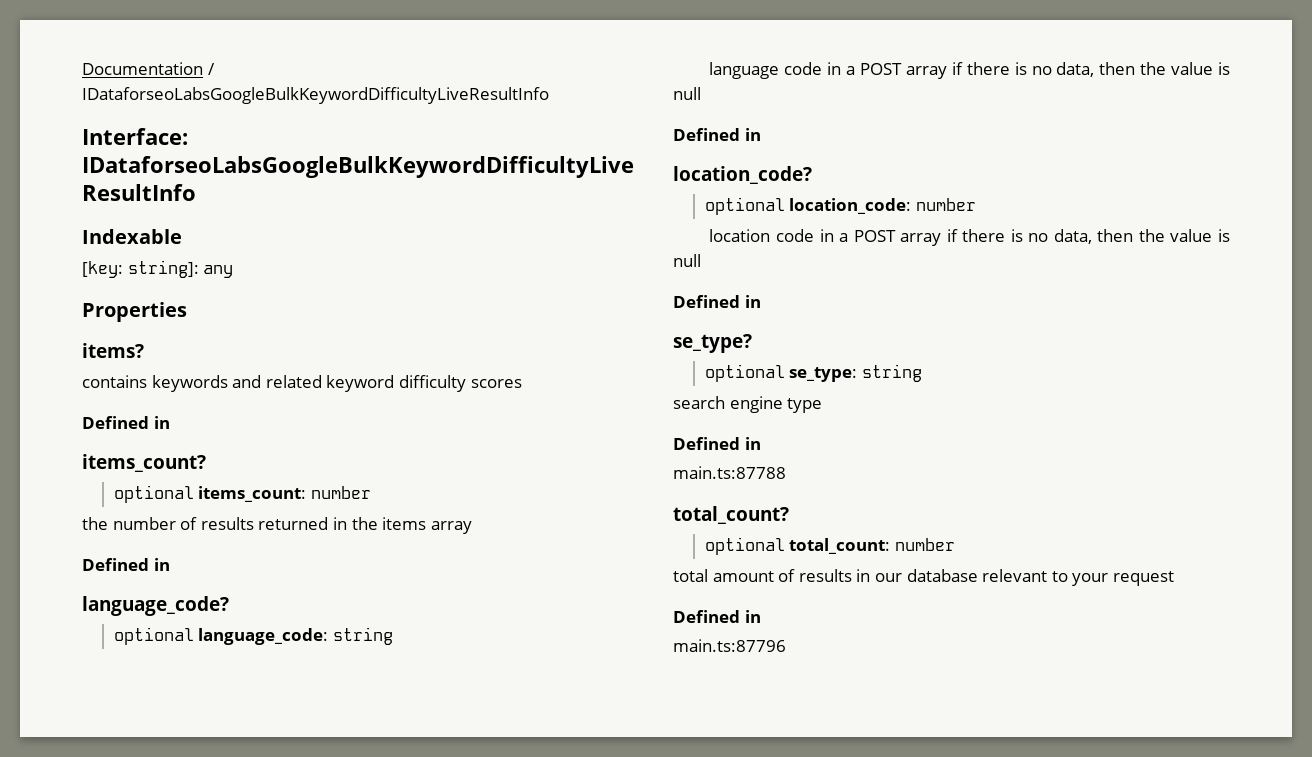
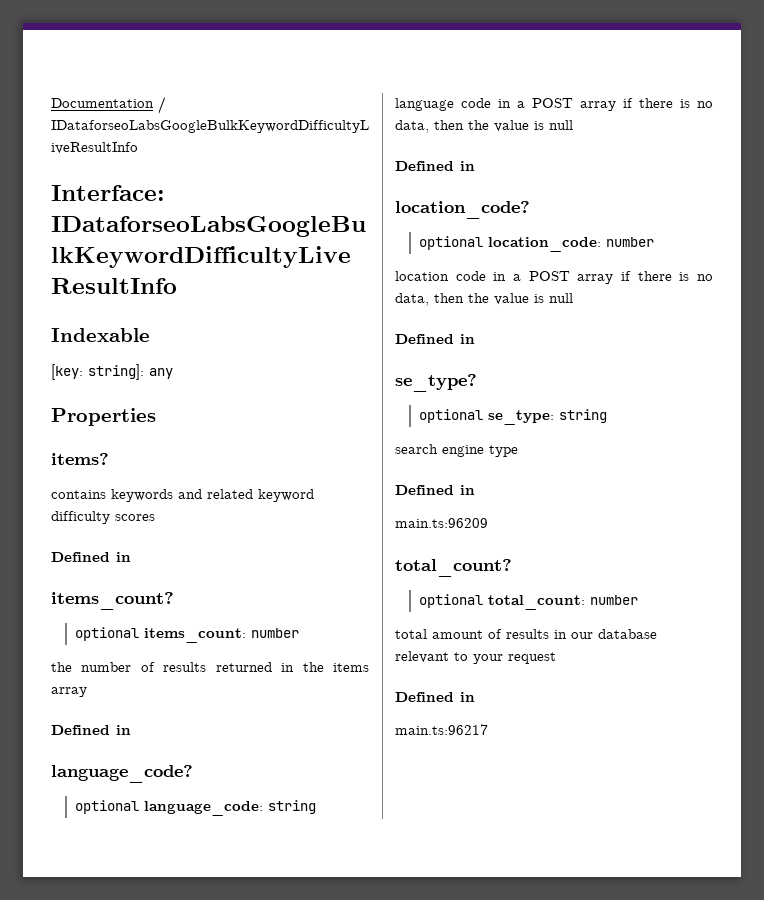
- main.ts:87788
+ main.ts:96209
- main.ts:87796
+ main.ts:96217

